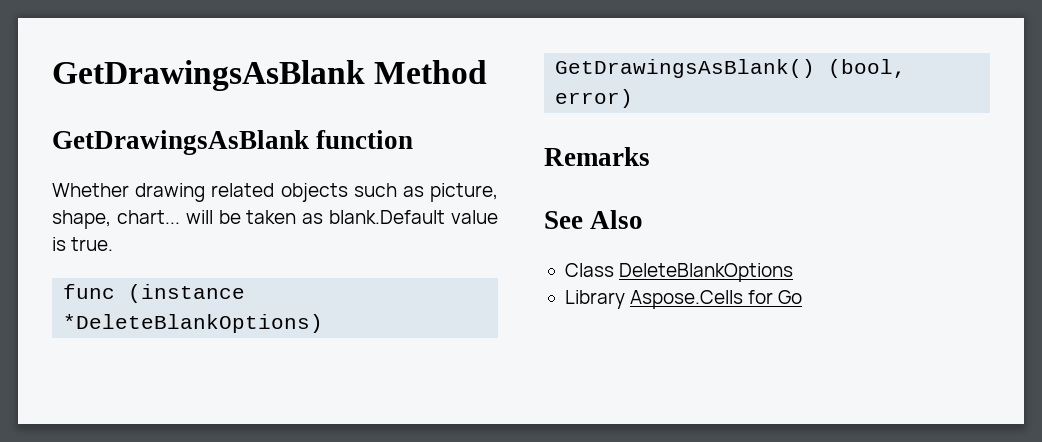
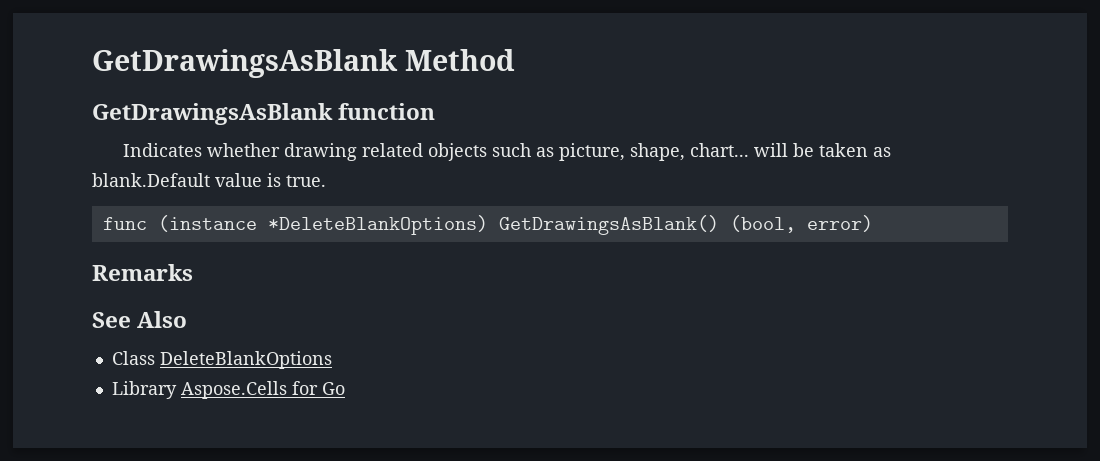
- Whether drawing related objects such as picture, shape, chart... will be taken as blank.Default value is true.
+ Indicates whether drawing related objects such as picture, shape, chart... will be taken as blank.Default value is true.

